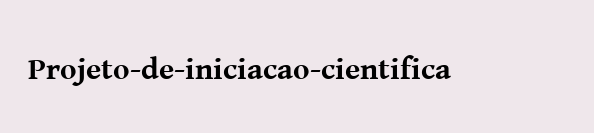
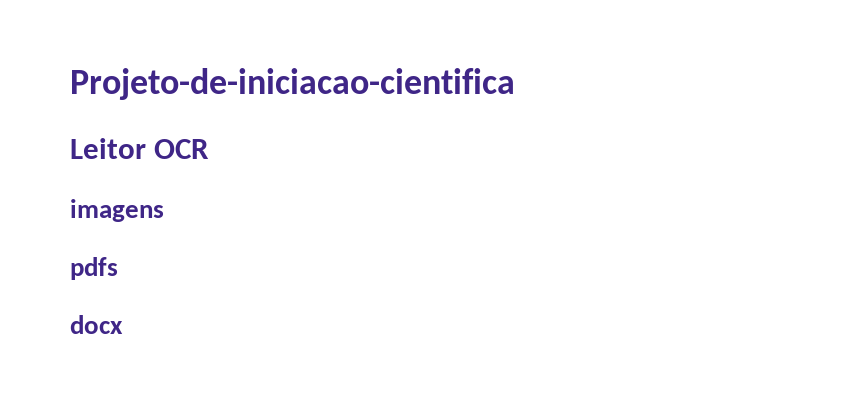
+ Leitor OCR
+ imagens
+ pdfs
+ docx

